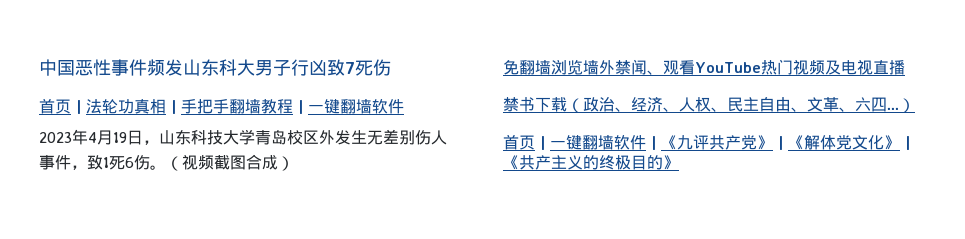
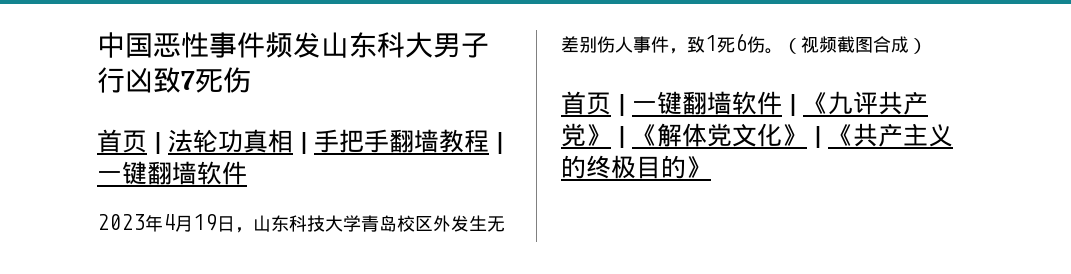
- 免翻墙浏览墙外禁闻、观看YouTube热门视频及电视直播
- 禁书下载（政治、经济、人权、民主自由、文革、六四...）

